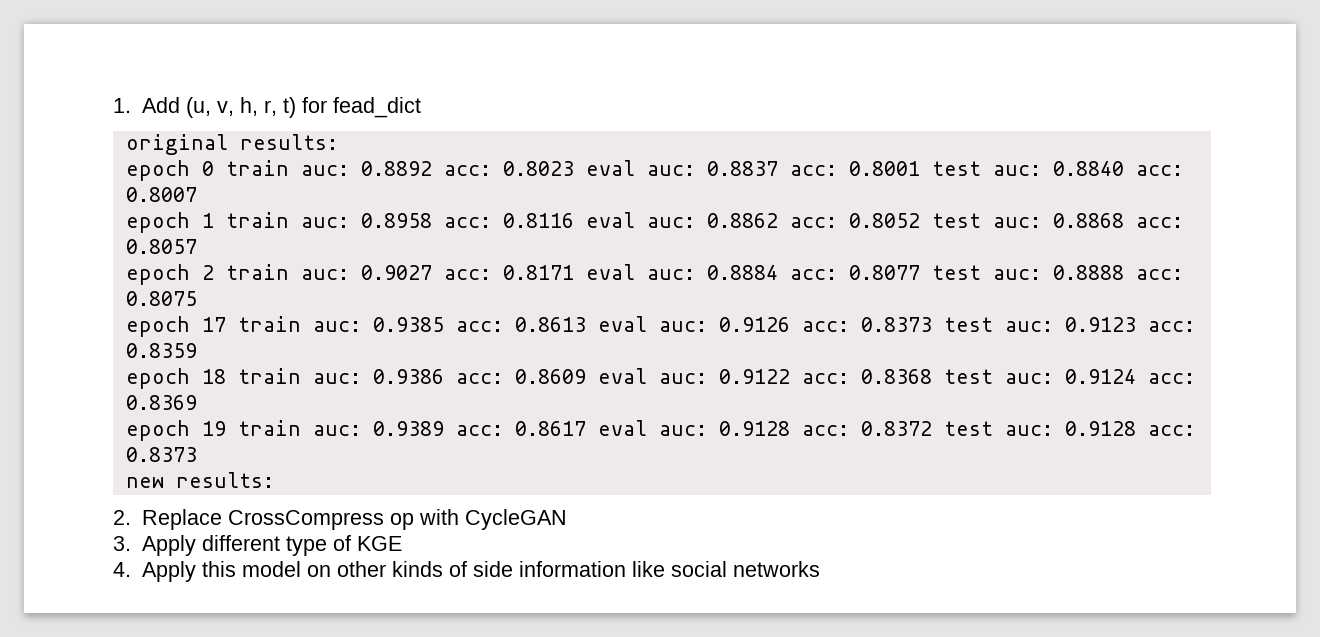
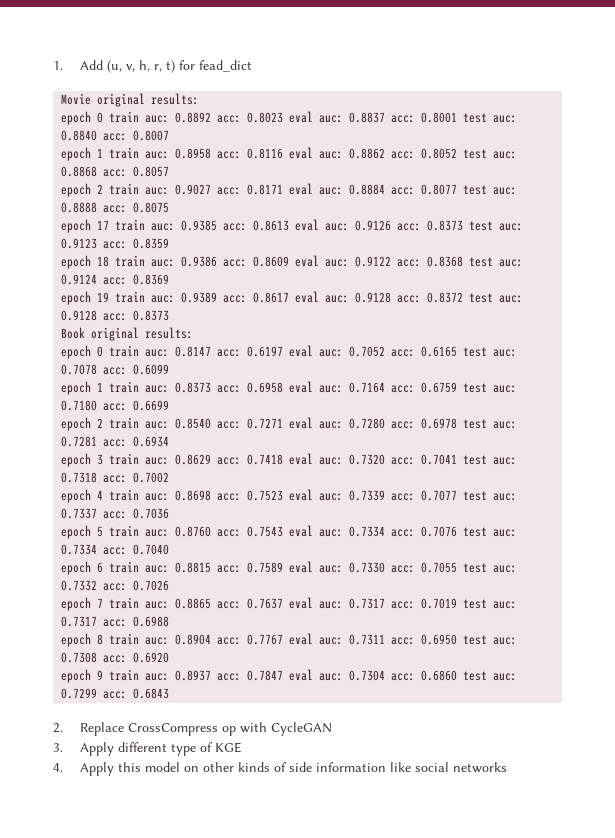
- original results:
+ Movie original results:
- new results:
+ Book original results:
+ epoch 0 train auc: 0.8147 acc: 0.6197 eval auc: 0.7052 acc: 0.6165 test auc: 0.7078 acc: 0.6099
+ epoch 1 train auc: 0.8373 acc: 0.6958 eval auc: 0.7164 acc: 0.6759 test auc: 0.7180 acc: 0.6699
+ epoch 2 train auc: 0.8540 acc: 0.7271 eval auc: 0.7280 acc: 0.6978 test auc: 0.7281 acc: 0.6934
+ epoch 3 train auc: 0.8629 acc: 0.7418 eval auc: 0.7320 acc: 0.7041 test auc: 0.7318 acc: 0.7002
+ epoch 4 train auc: 0.8698 acc: 0.7523 eval auc: 0.7339 acc: 0.7077 test auc: 0.7337 acc: 0.7036
+ epoch 5 train auc: 0.8760 acc: 0.7543 eval auc: 0.7334 acc: 0.7076 test auc: 0.7334 acc: 0.7040
+ epoch 6 train auc: 0.8815 acc: 0.7589 eval auc: 0.7330 acc: 0.7055 test auc: 0.7332 acc: 0.7026
+ epoch 7 train auc: 0.8865 acc: 0.7637 eval auc: 0.7317 acc: 0.7019 test auc: 0.7317 acc: 0.6988
+ epoch 8 train auc: 0.8904 acc: 0.7767 eval auc: 0.7311 acc: 0.6950 test auc: 0.7308 acc: 0.6920
+ epoch 9 train auc: 0.8937 acc: 0.7847 eval auc: 0.7304 acc: 0.6860 test auc: 0.7299 acc: 0.6843

